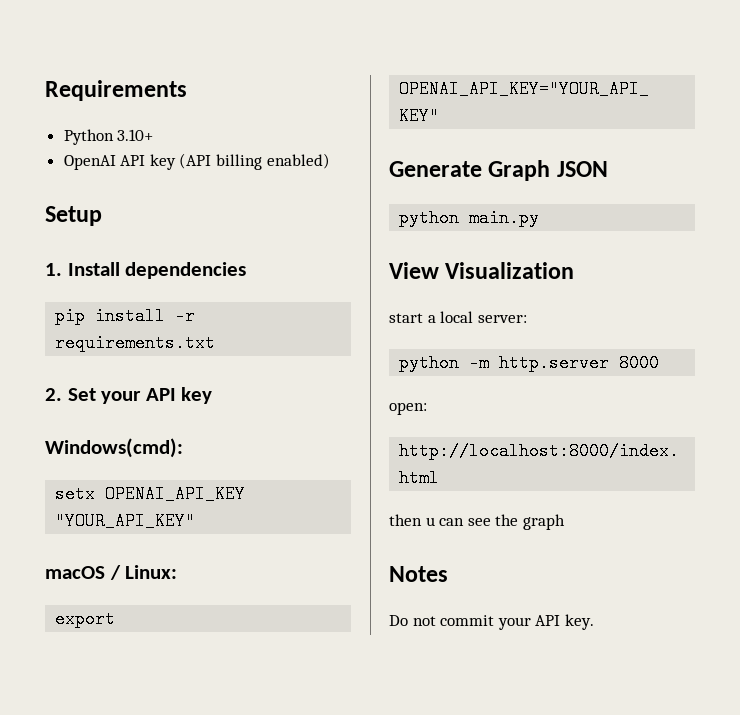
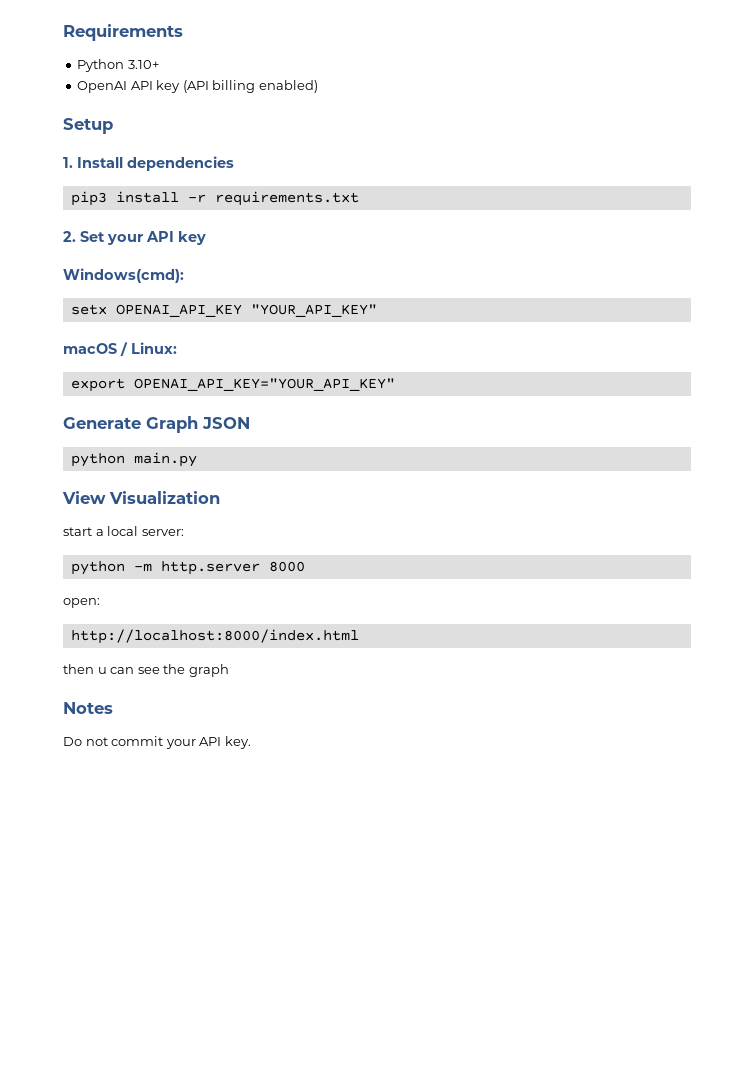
- pip install -r requirements.txt
+ pip3 install -r requirements.txt

